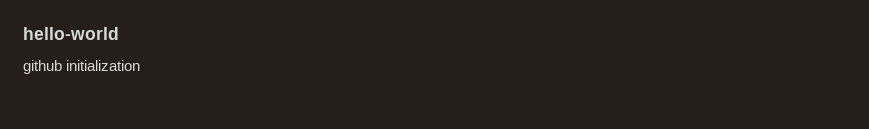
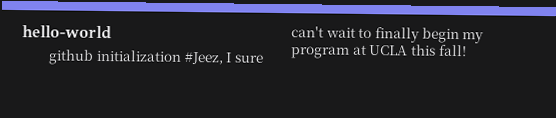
- github initialization
+ github initialization #Jeez, I sure can't wait to finally begin my program at UCLA this fall!

